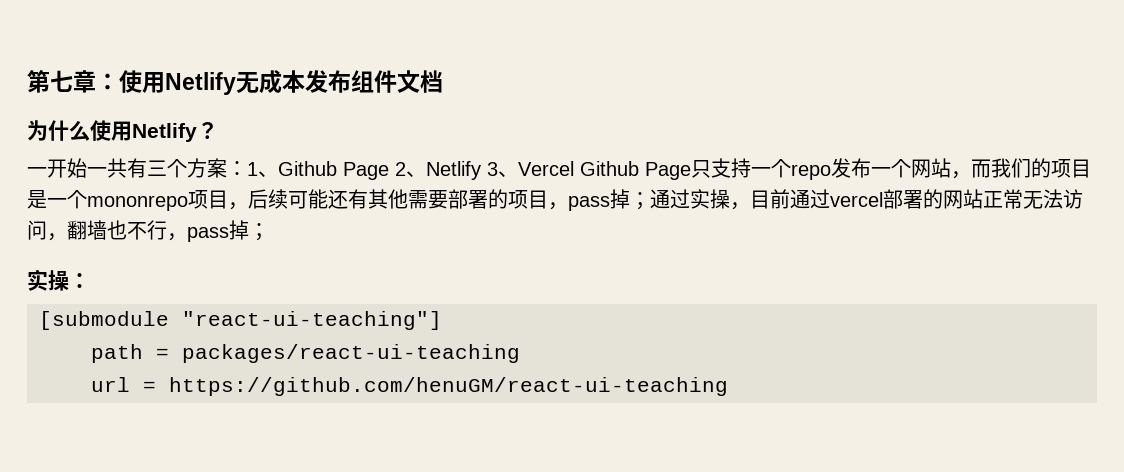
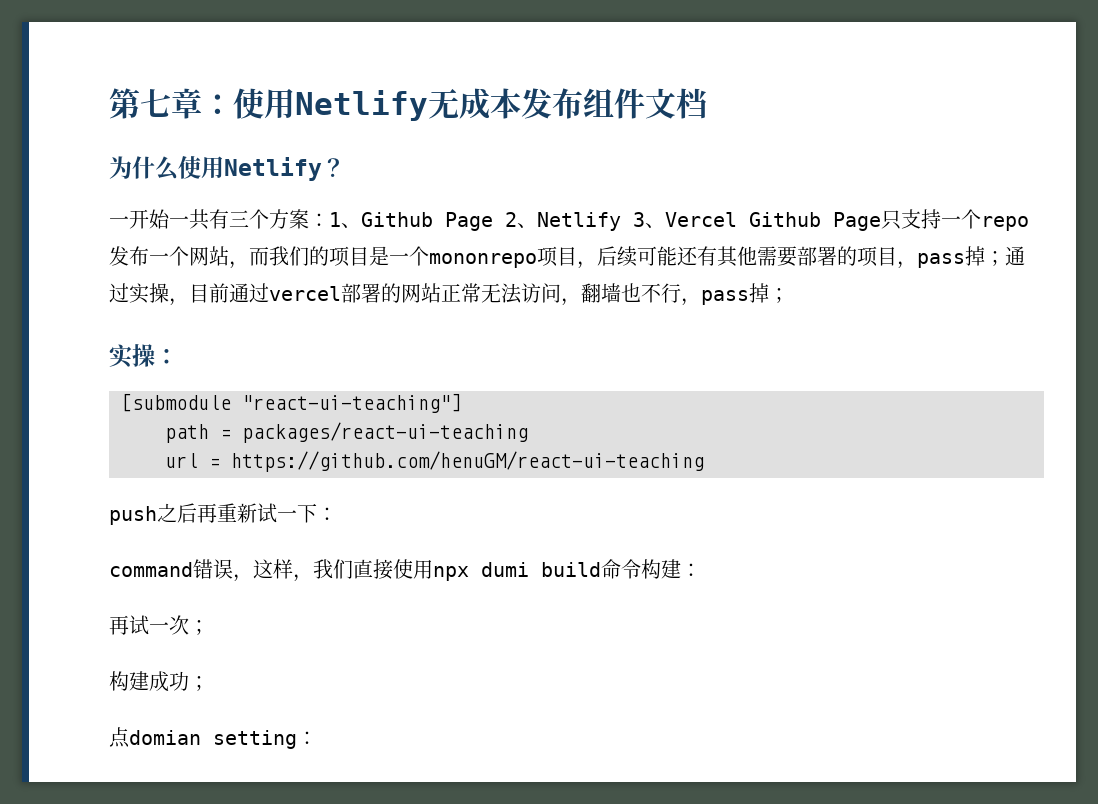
+ push之后再重新试一下：
+ command错误，这样，我们直接使用npx dumi build命令构建：
+ 再试一次；
+ 构建成功；
+ 点domian setting：

